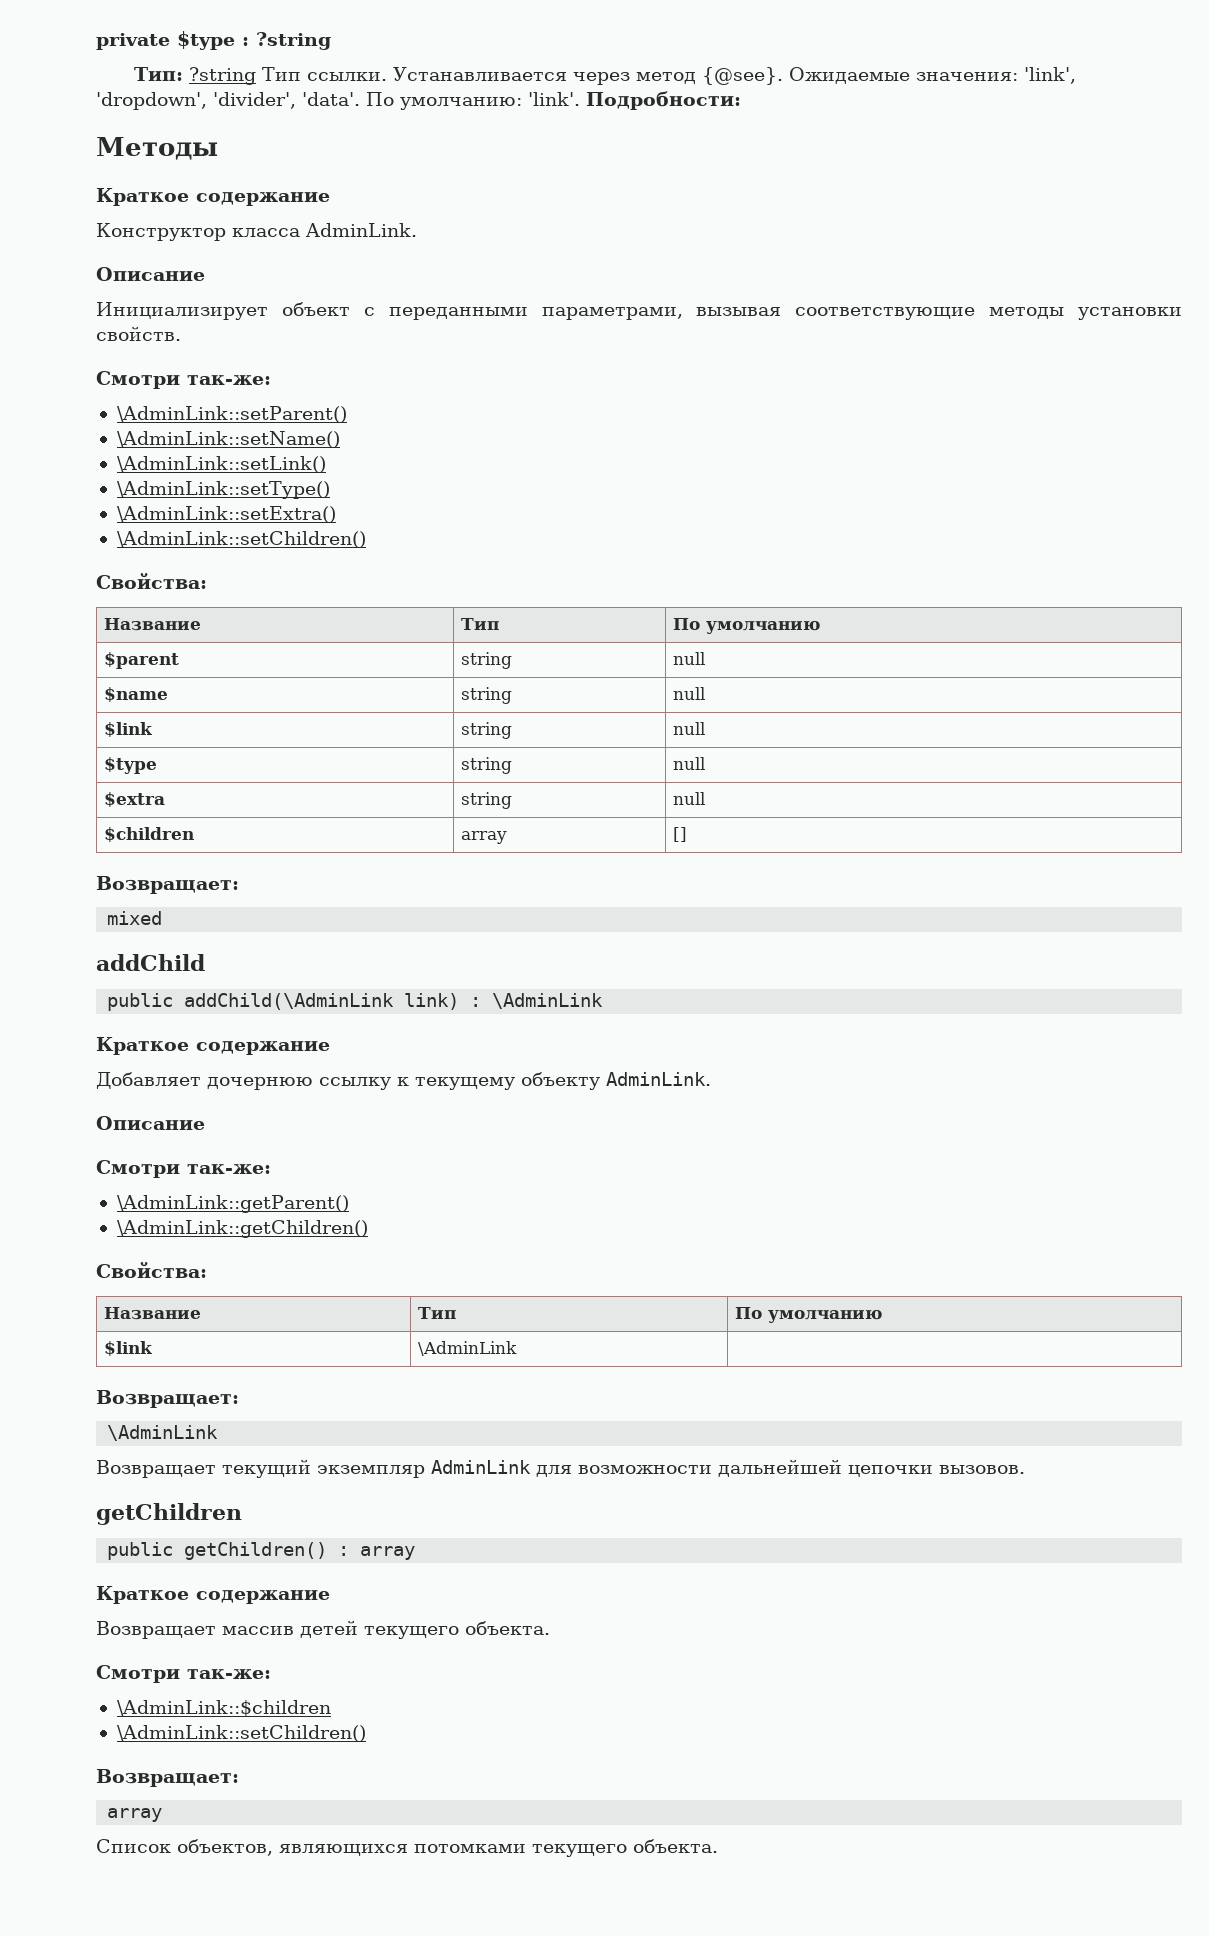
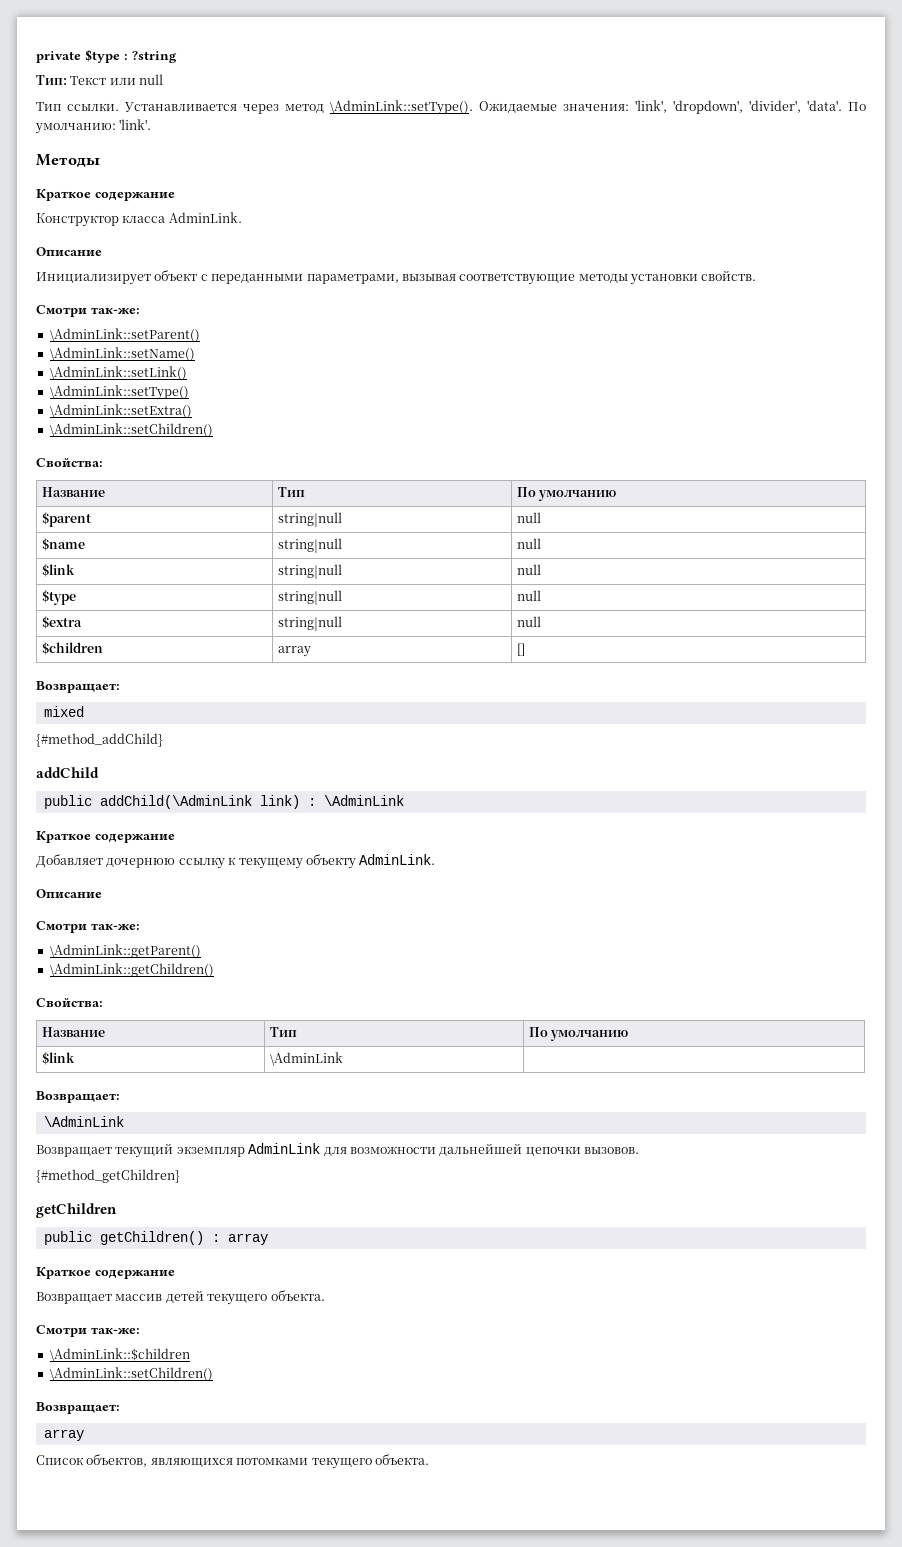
- Тип: ?string Тип ссылки.
+ Тип: Текст или null
+ Тип ссылки.
- Устанавливается через метод {@see}.
+ Устанавливается через метод \AdminLink::setType().
- Подробности:
- $parent | string | null
+ $parent | string|null | null
- $name | string | null
+ $name | string|null | null
- $link | string | null
+ $link | string|null | null
- $type | string | null
+ $type | string|null | null
- $extra | string | null
+ $extra | string|null | null
+ {#method_addChild}
+ {#method_getChildren}

